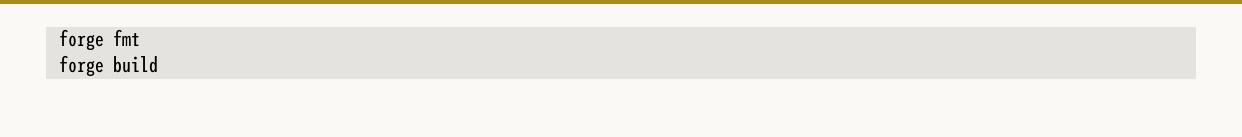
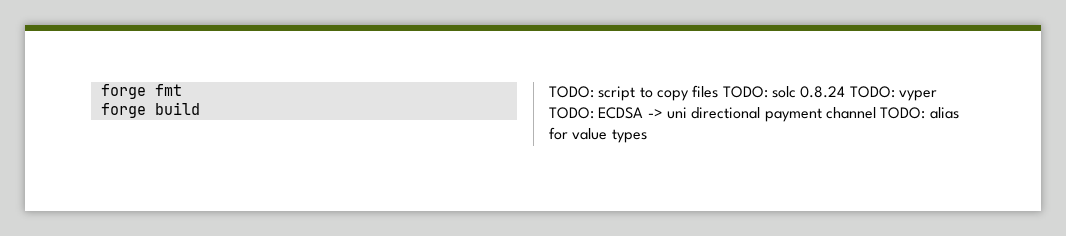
+ TODO: script to copy files TODO: solc 0.8.24 TODO: vyper TODO: ECDSA -> uni directional payment channel TODO: alias for value types

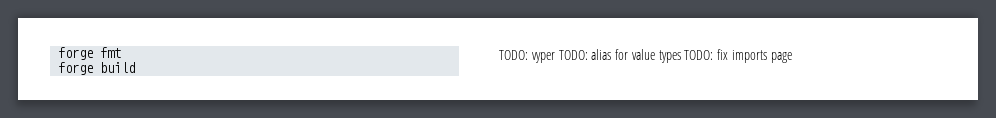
- TODO: script to copy files TODO: solc 0.8.24 TODO: vyper TODO: ECDSA -> uni directional payment channel TODO: alias for value types
+ TODO: vyper TODO: alias for value types TODO: fix imports page

